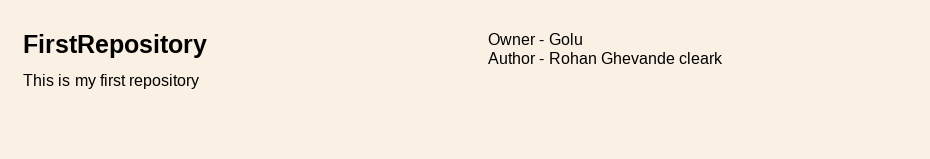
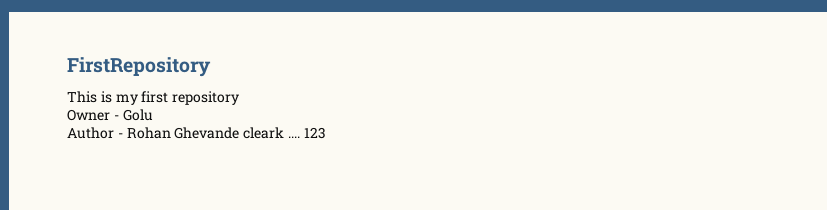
- Author - Rohan Ghevande cleark
+ Author - Rohan Ghevande cleark .... 123

